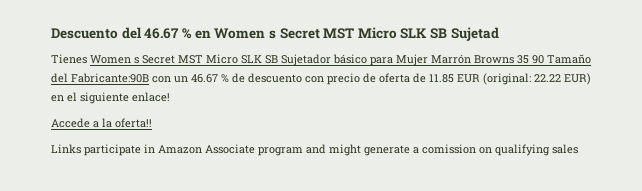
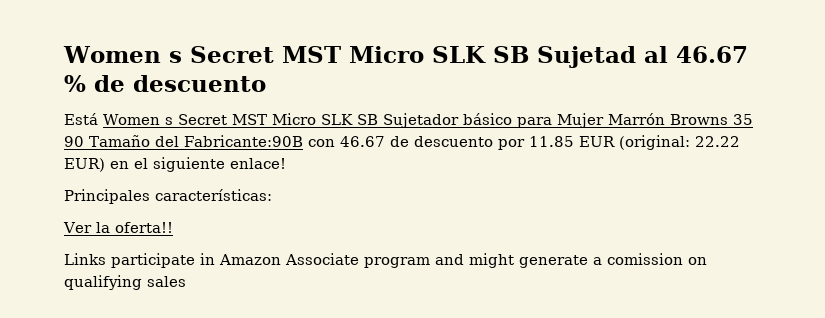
- Descuento del 46.67 % en Women s Secret MST Micro SLK SB Sujetad
- Tienes Women s Secret MST Micro SLK SB Sujetador básico para Mujer Marrón Browns 35 90 Tamaño del Fabricante:90B con un 46.67 % de descuento con precio de oferta de 11.85 EUR (original: 22.22 EUR) en el siguiente enlace!
+ Women s Secret MST Micro SLK SB Sujetad al 46.67 % de descuento
+ Está Women s Secret MST Micro SLK SB Sujetador básico para Mujer Marrón Browns 35 90 Tamaño del Fabricante:90B con 46.67 de descuento por 11.85 EUR (original: 22.22 EUR) en el siguiente enlace!
- Accede a la oferta!!
+ Principales características:
+ Ver la oferta!!

